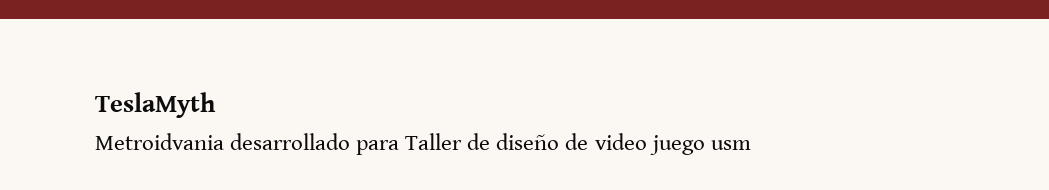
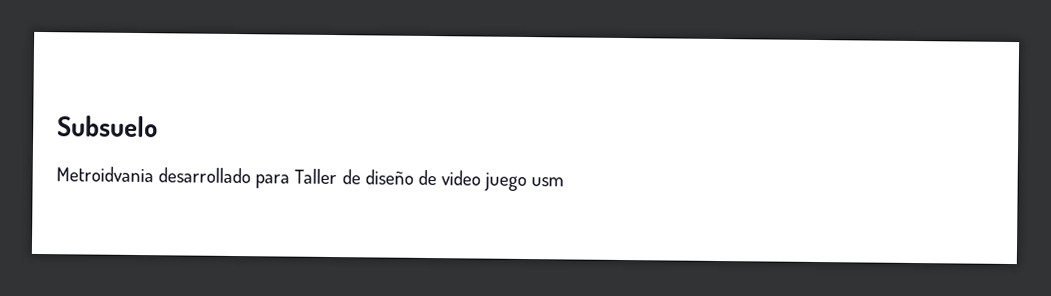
- TeslaMyth
+ Subsuelo

